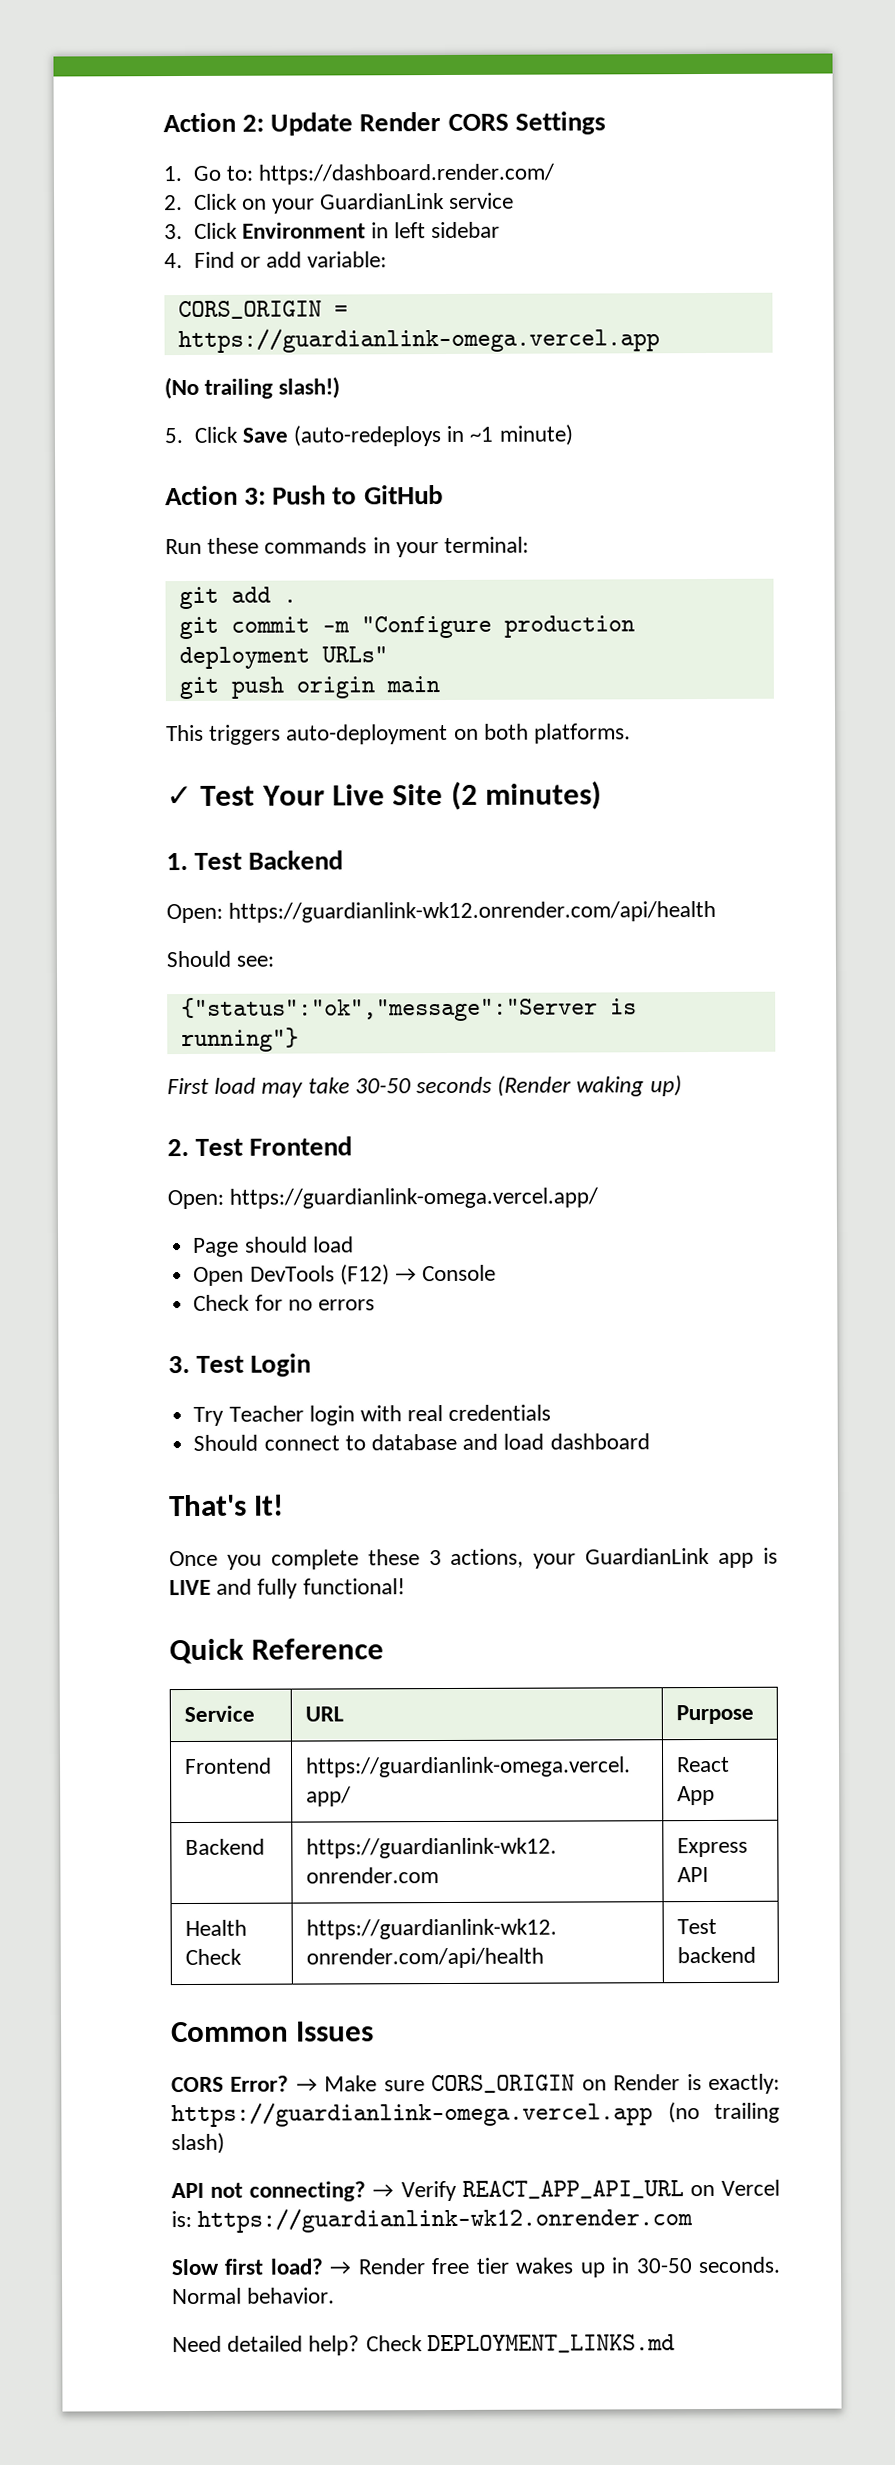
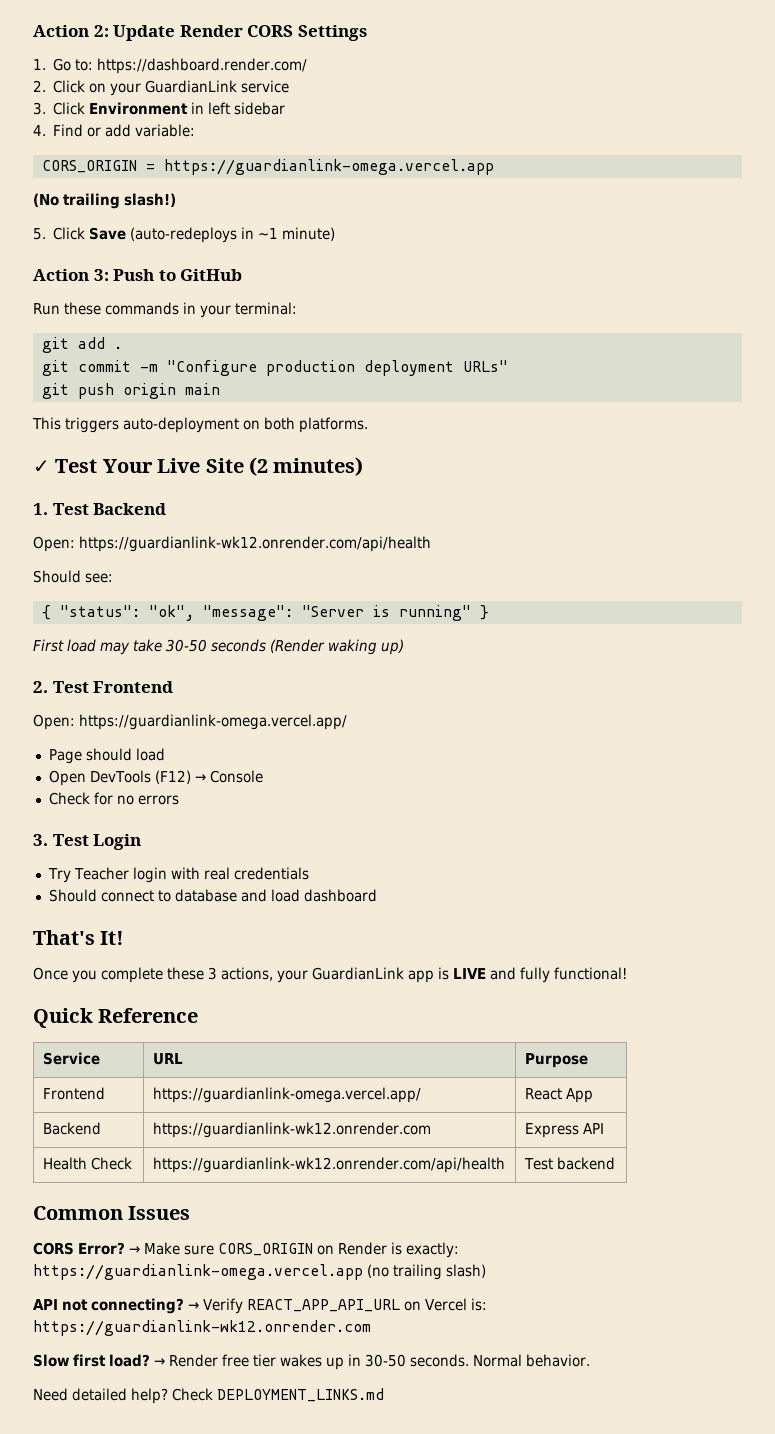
- {"status":"ok","message":"Server is running"}
+ { "status": "ok", "message": "Server is running" }

